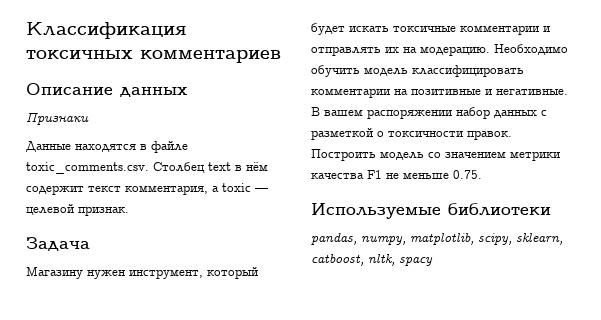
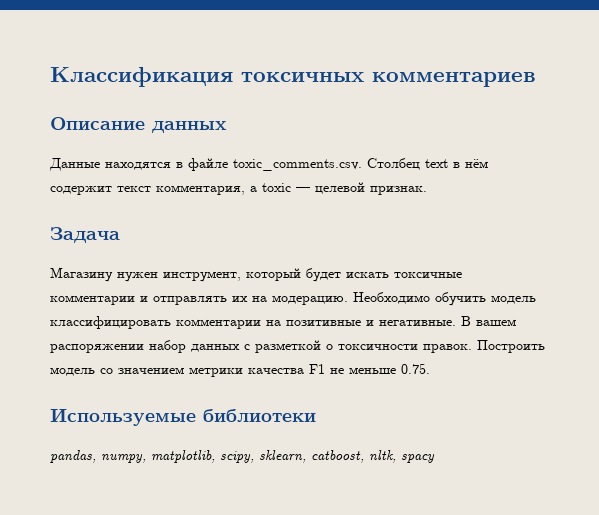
- Признаки

